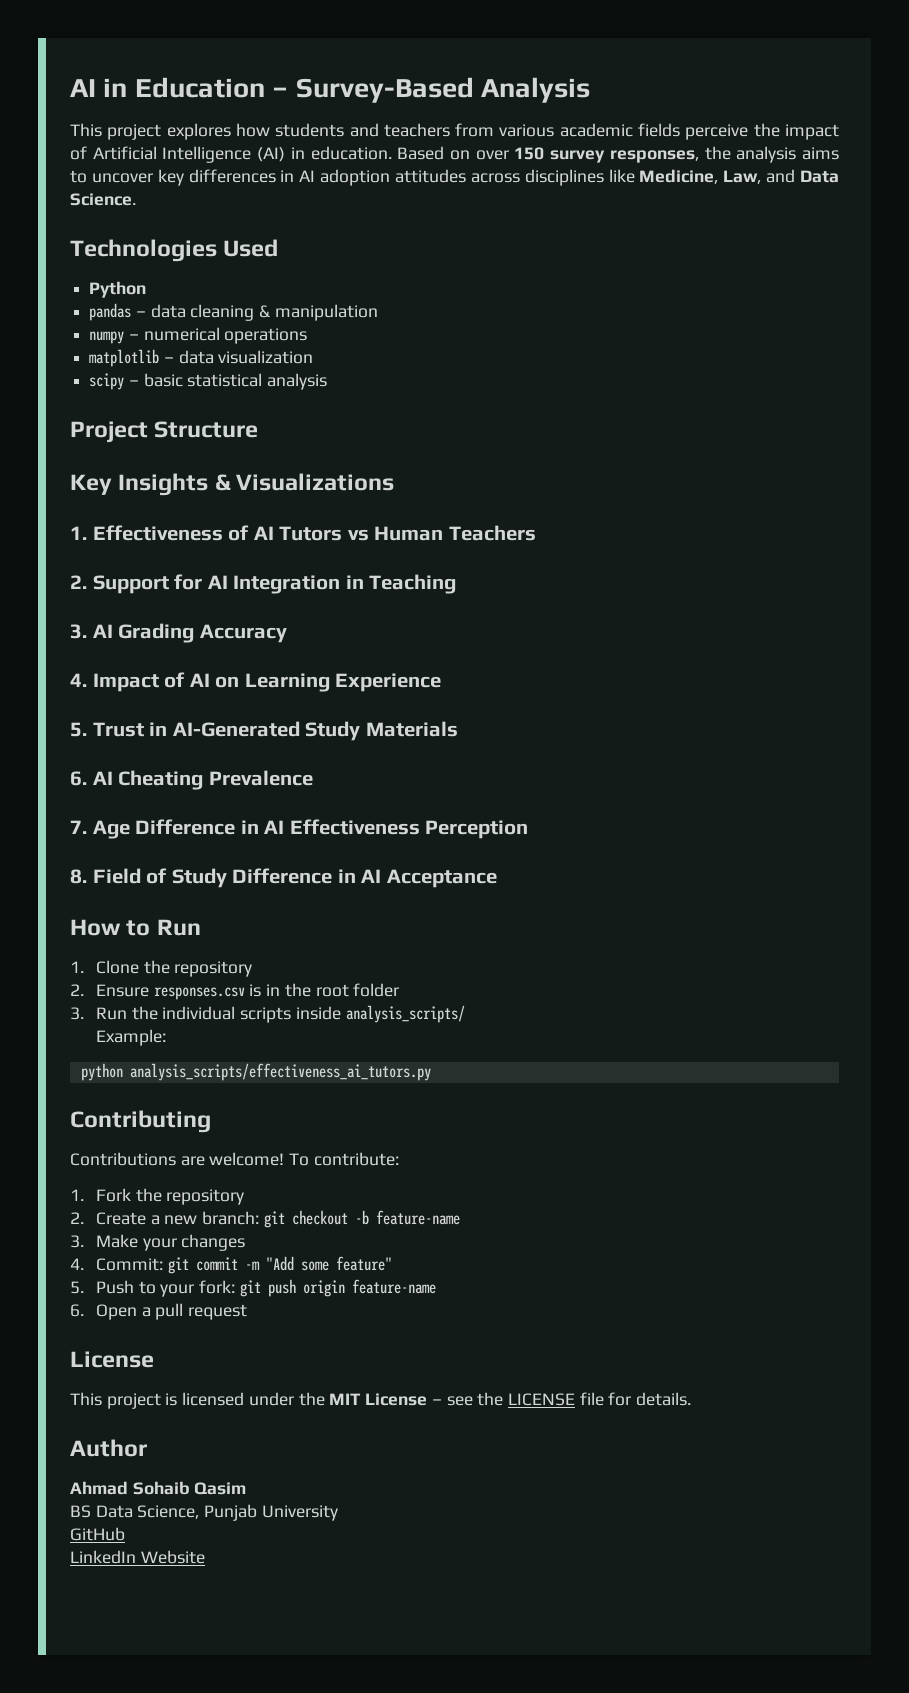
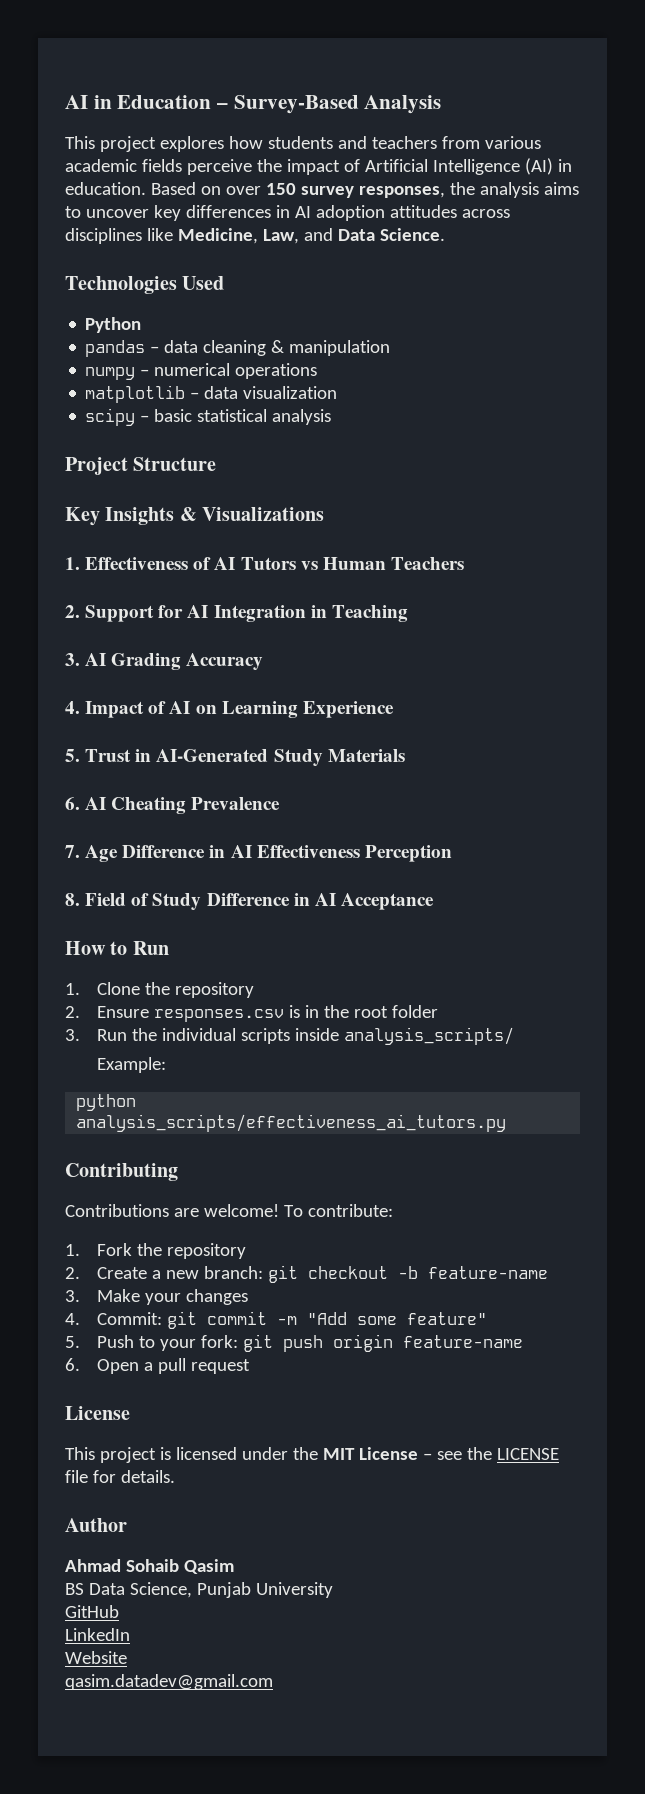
- LinkedIn Website
+ LinkedIn
+ Website
+ qasim.datadev@gmail.com

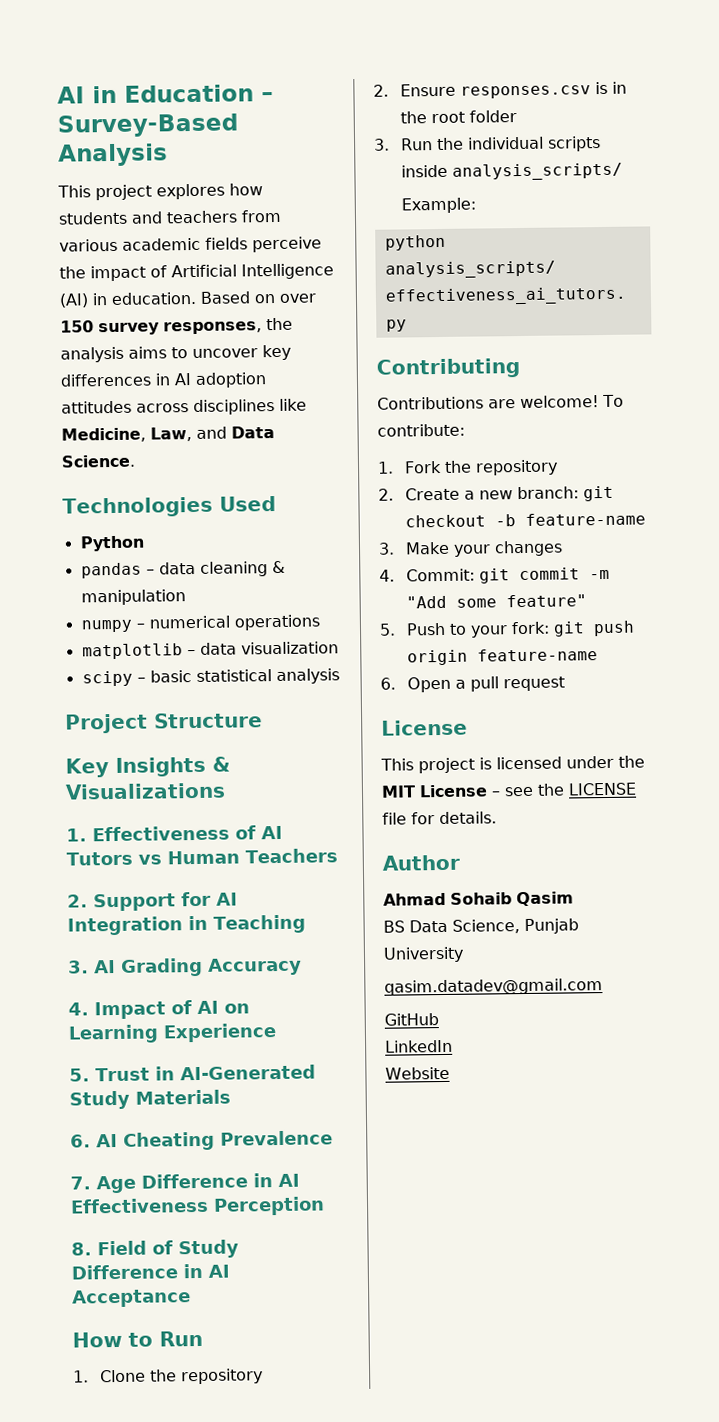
+ qasim.datadev@gmail.com
- qasim.datadev@gmail.com

